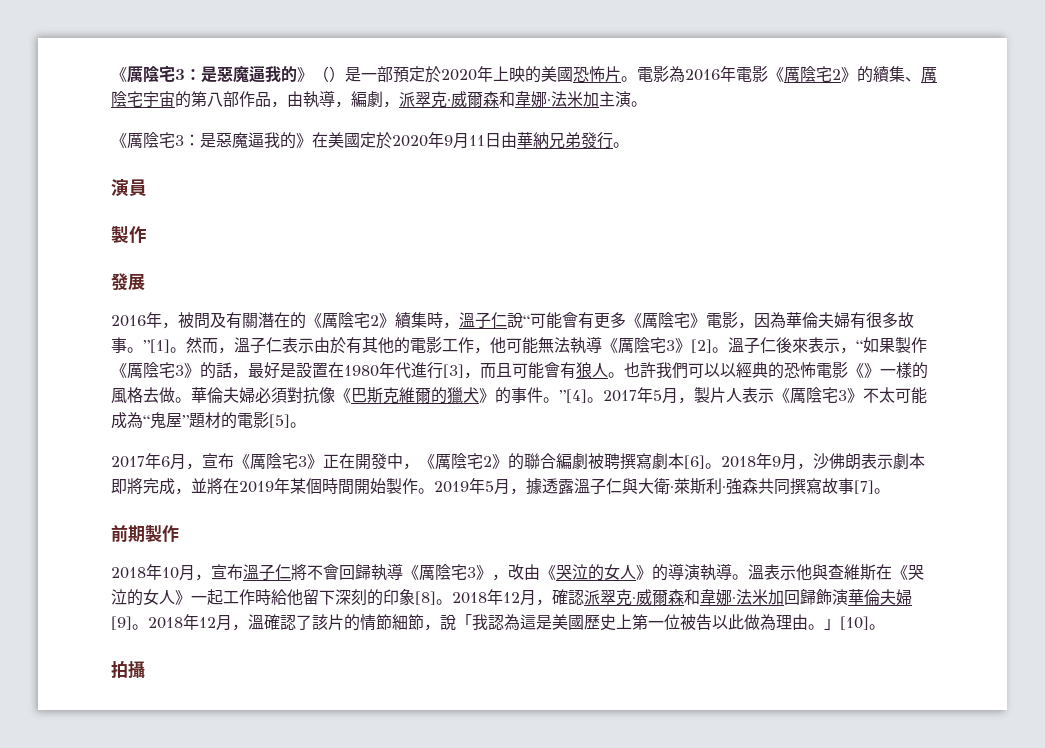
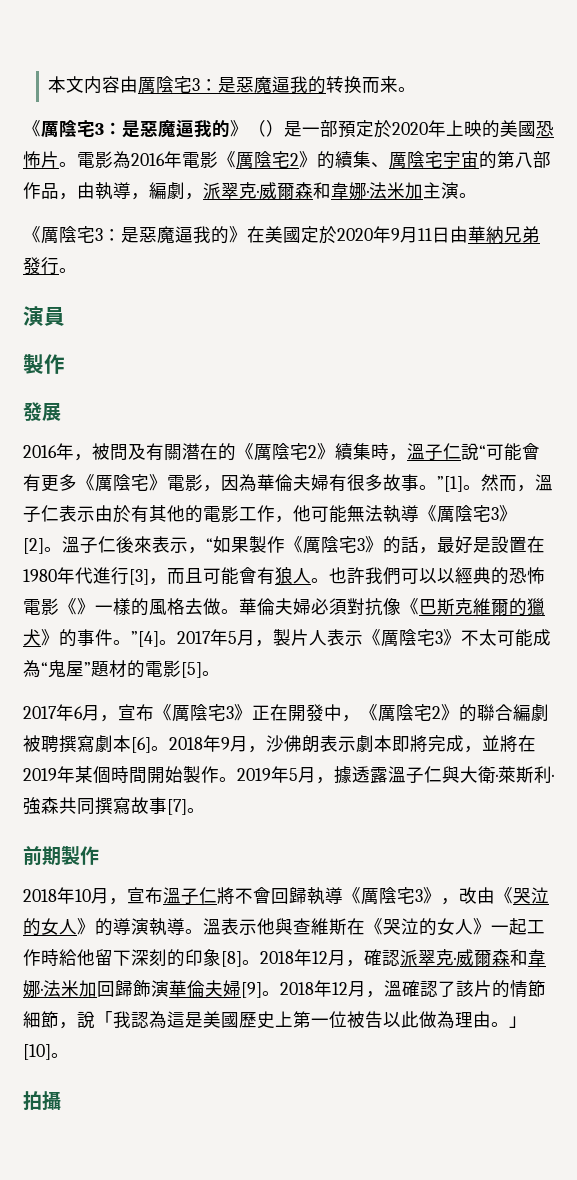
+ 本文内容由厲陰宅3：是惡魔逼我的转换而来。

